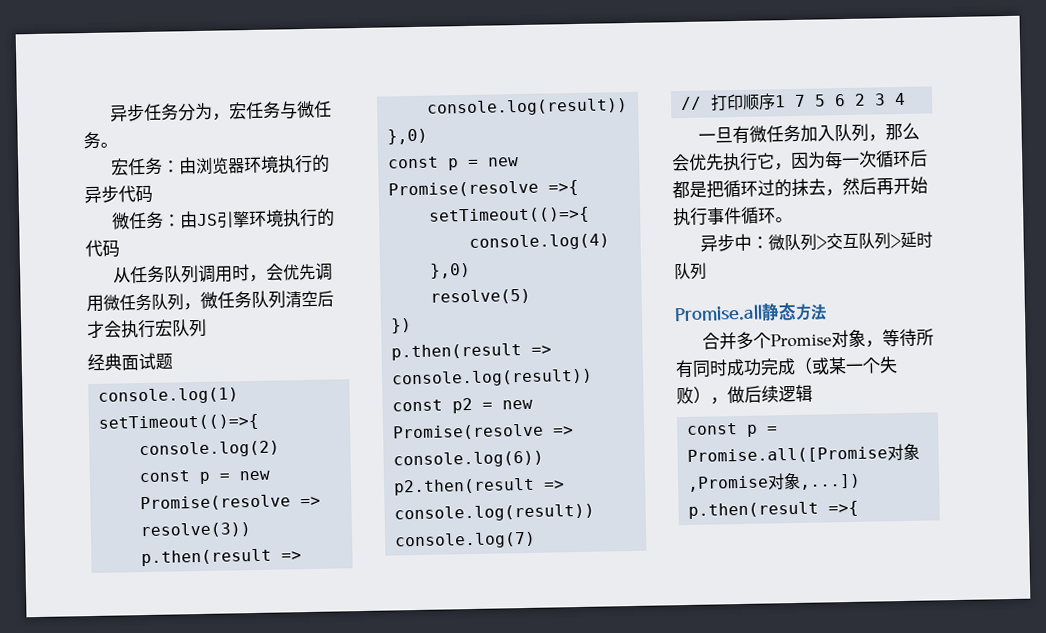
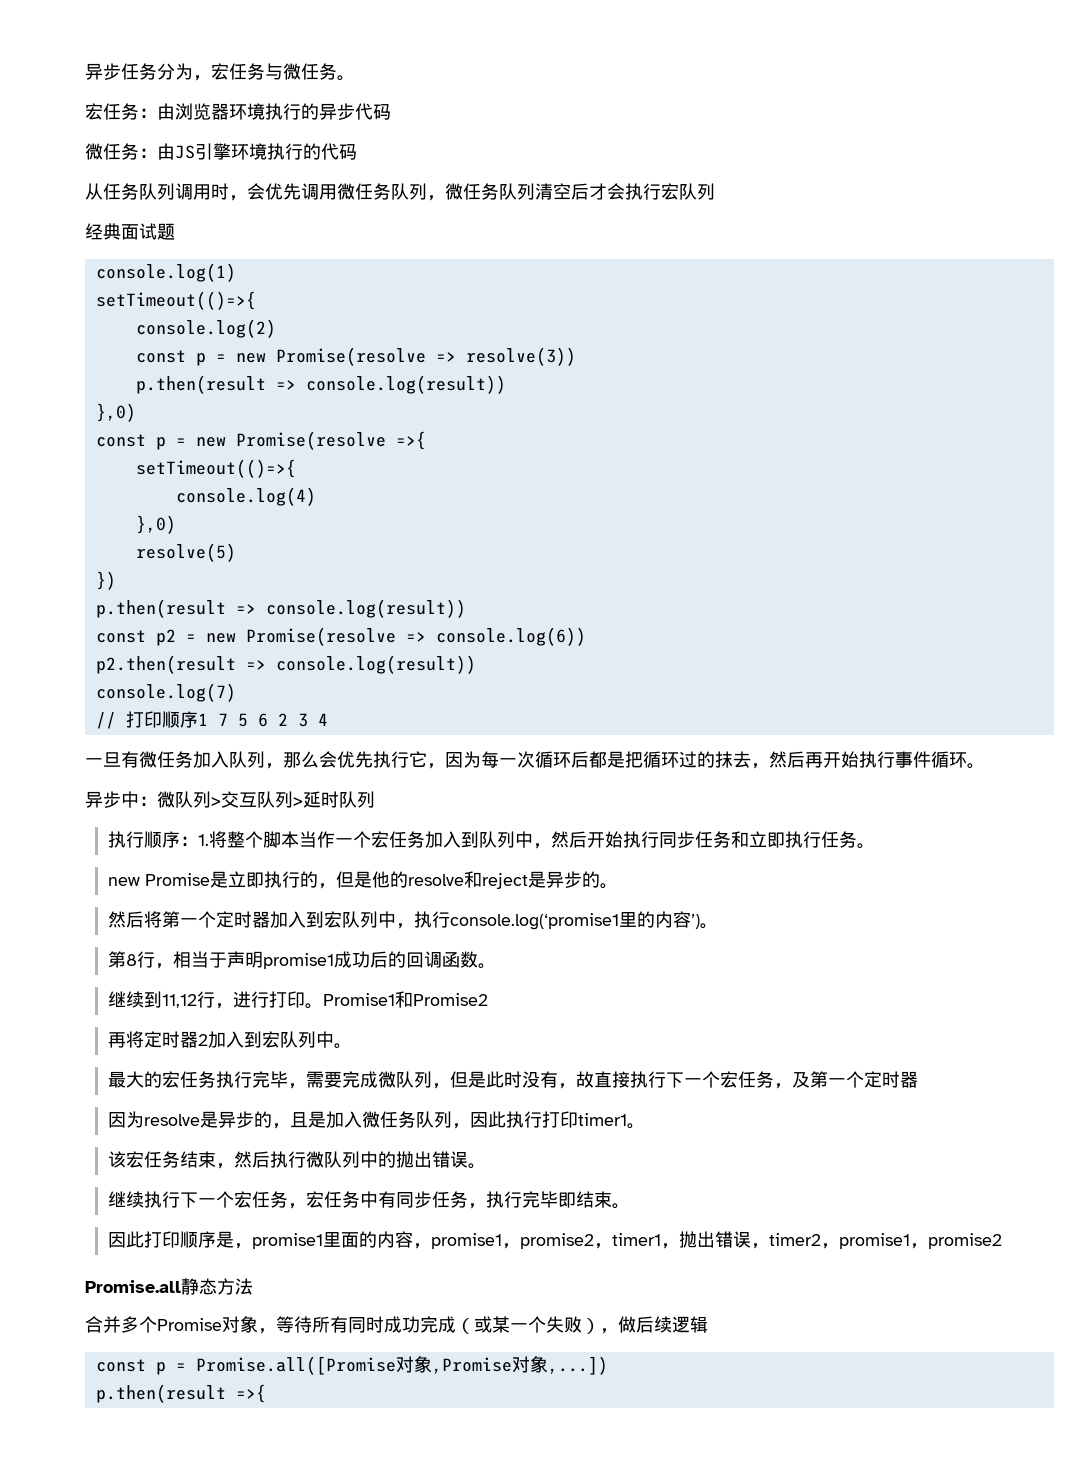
+ 执行顺序：1.将整个脚本当作一个宏任务加入到队列中，然后开始执行同步任务和立即执行任务。
+ new Promise是立即执行的，但是他的resolve和reject是异步的。
+ 然后将第一个定时器加入到宏队列中，执行console.log(‘promise1里的内容’)。
+ 第8行，相当于声明promise1成功后的回调函数。
+ 继续到11,12行，进行打印。Promise1和Promise2
+ 再将定时器2加入到宏队列中。
+ 最大的宏任务执行完毕，需要完成微队列，但是此时没有，故直接执行下一个宏任务，及第一个定时器
+ 因为resolve是异步的，且是加入微任务队列，因此执行打印timer1。
+ 该宏任务结束，然后执行微队列中的抛出错误。
+ 继续执行下一个宏任务，宏任务中有同步任务，执行完毕即结束。
+ 因此打印顺序是，promise1里面的内容，promise1，promise2，timer1，抛出错误，timer2，promise1，promise2

